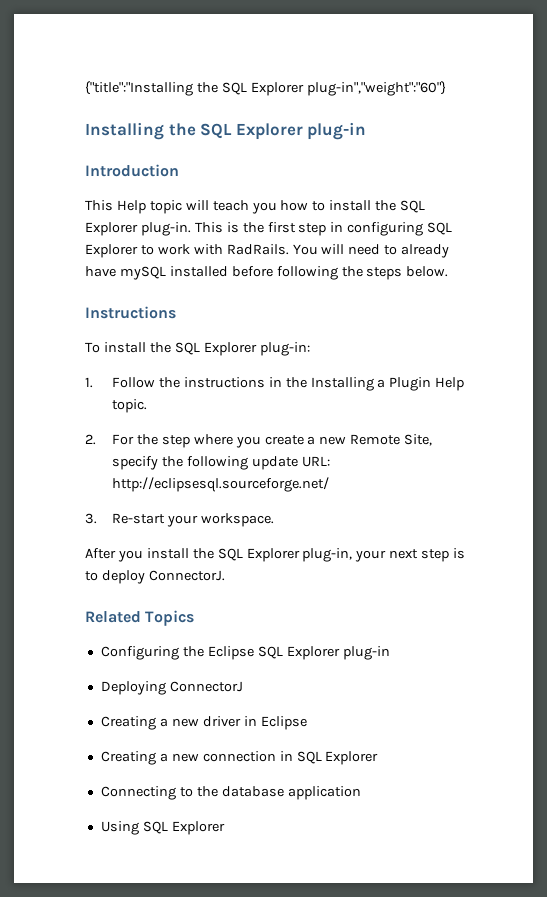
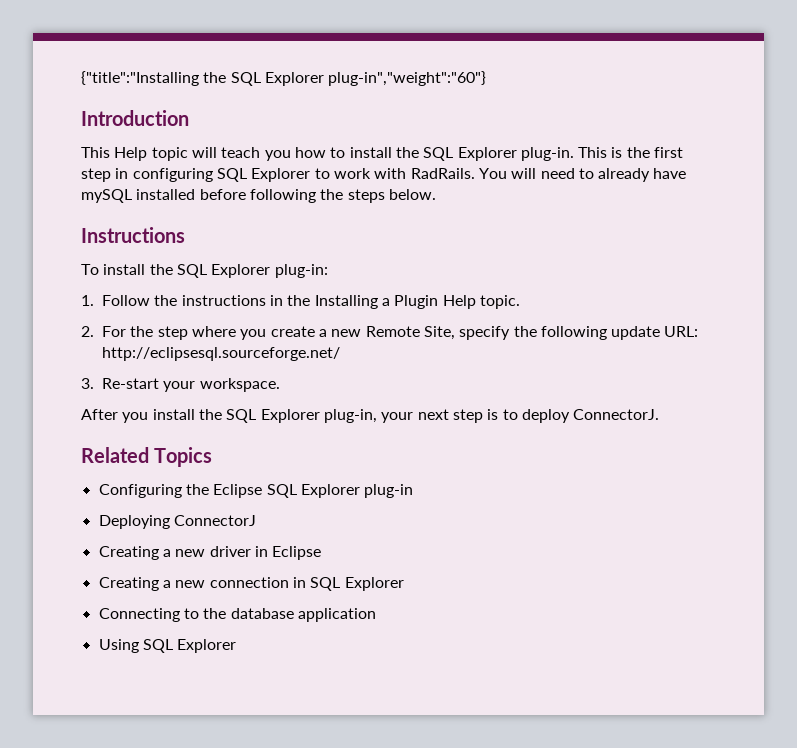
- Installing the SQL Explorer plug-in

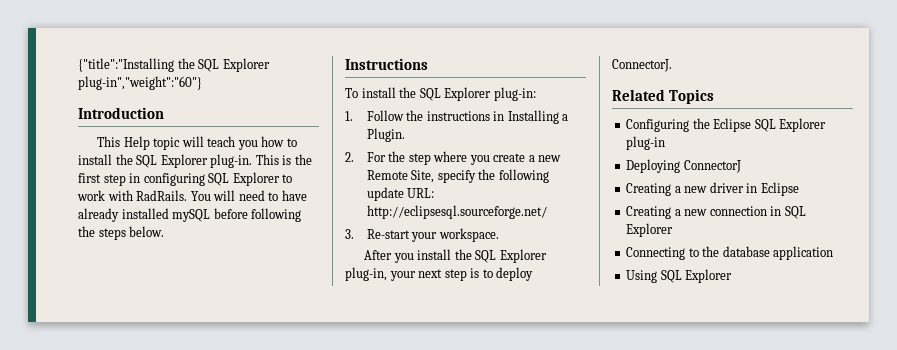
- You will need to already have mySQL installed before following the steps below.
+ You will need to have already installed mySQL before following the steps below.
- 1. Follow the instructions in the Installing a Plugin Help topic.
+ 1. Follow the instructions in Installing a Plugin.

